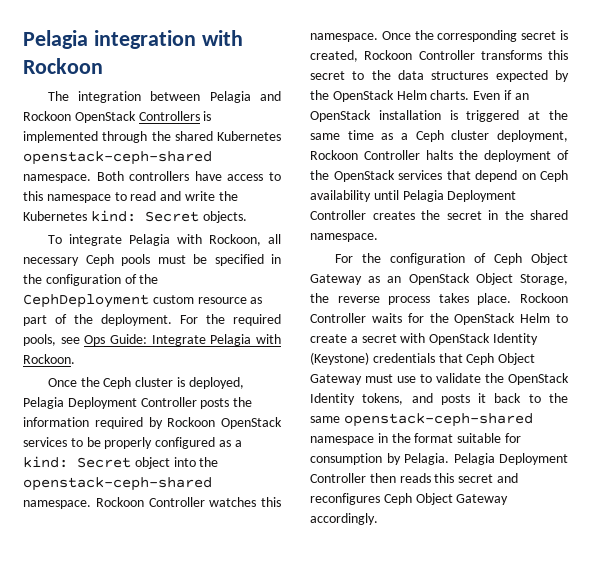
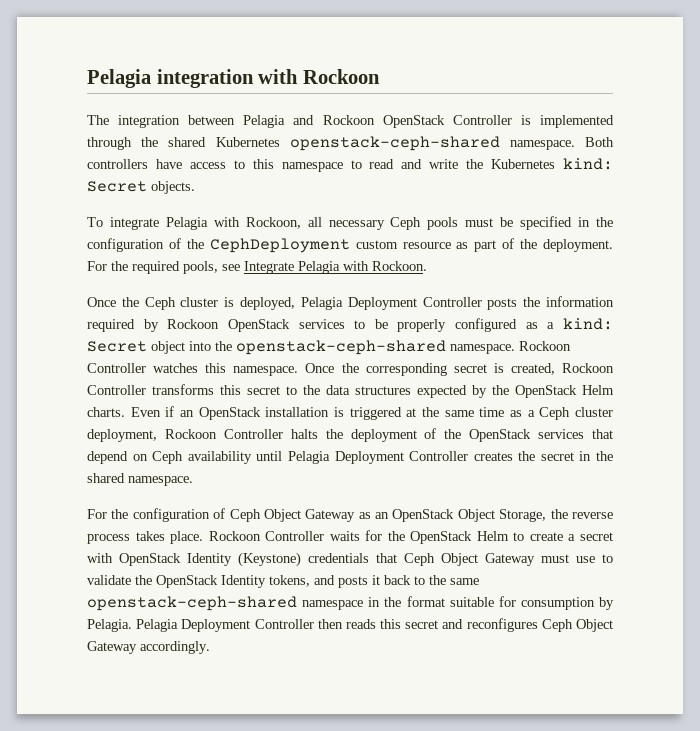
- The integration between Pelagia and Rockoon OpenStack Controllers is implemented through the shared Kubernetes openstack-ceph-shared namespace.
+ The integration between Pelagia and Rockoon OpenStack Controller is implemented through the shared Kubernetes openstack-ceph-shared namespace.
- For the required pools, see Ops Guide: Integrate Pelagia with Rockoon.
+ For the required pools, see Integrate Pelagia with Rockoon.

